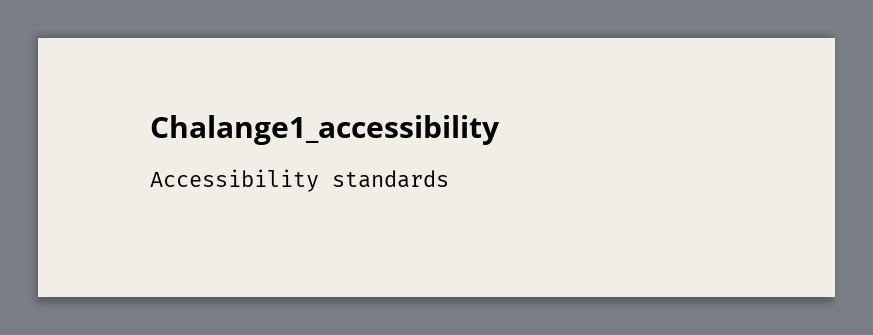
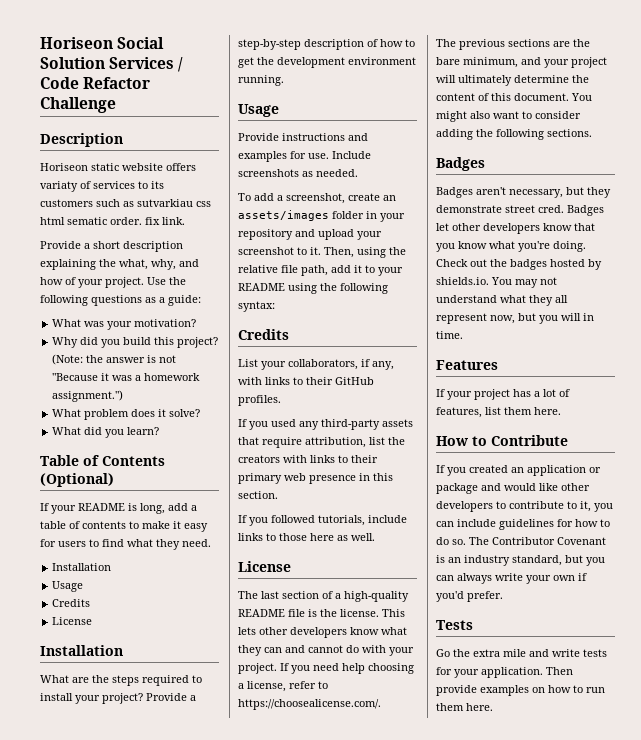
- Chalange1_accessibility
- Accessibility standards
+ Horiseon Social Solution Services / Code Refactor Challenge
+ Description
+ Horiseon static website offers variaty of services to its customers such as sutvarkiau css html sematic order. fix link.
+ Provide a short description explaining the what, why, and how of your project. Use the following questions as a guide:
+ What was your motivation?
+ Why did you build this project? (Note: the answer is not "Because it was a homework assignment.")
+ What problem does it solve?
+ What did you learn?
+ Table of Contents (Optional)
+ If your README is long, add a table of contents to make it easy for users to find what they need.
+ Installation
+ Usage
+ Credits
+ License
+ Installation
+ What are the steps required to install your project? Provide a step-by-step description of how to get the development environment running.
+ Usage
+ Provide instructions and examples for use. Include screenshots as needed.
+ To add a screenshot, create an assets/images folder in your repository and upload your screenshot to it. Then, using the relative file path, add it to your README using the following syntax:
+ Credits
+ List your collaborators, if any, with links to their GitHub profiles.
+ If you used any third-party assets that require attribution, list the creators with links to their primary web presence in this section.
+ If you followed tutorials, include links to those here as well.
+ License
+ The last section of a high-quality README file is the license. This lets other developers know what they can and cannot do with your project. If you need help choosing a license, refer to https://choosealicense.com/.
+ The previous sections are the bare minimum, and your project will ultimately determine the content of this document. You might also want to consider adding the following sections.
+ Badges
+ Badges aren't necessary, but they demonstrate street cred. Badges let other developers know that you know what you're doing. Check out the badges hosted by shields.io. You may not understand what they all represent now, but you will in time.
+ Features
+ If your project has a lot of features, list them here.
+ How to Contribute
+ If you created an application or package and would like other developers to contribute to it, you can include guidelines for how to do so. The Contributor Covenant is an industry standard, but you can always write your own if you'd prefer.
+ Tests
+ Go the extra mile and write tests for your application. Then provide examples on how to run them here.

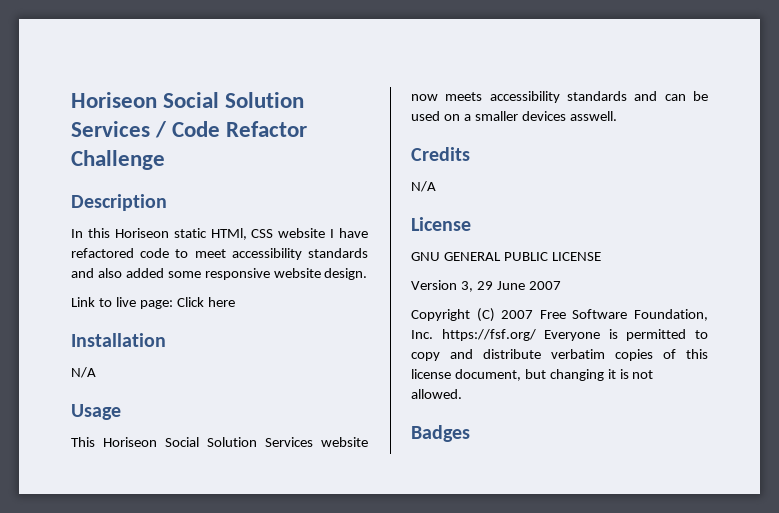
- Horiseon static website offers variaty of services to its customers such as sutvarkiau css html sematic order. fix link.
- Provide a short description explaining the what, why, and how of your project. Use the following questions as a guide:
- What was your motivation?
- Why did you build this project? (Note: the answer is not "Because it was a homework assignment.")
- What problem does it solve?
- What did you learn?
- Table of Contents (Optional)
- If your README is long, add a table of contents to make it easy for users to find what they need.
+ In this Horiseon static HTMl, CSS website I have refactored code to meet accessibility standards and also added some responsive website design.
+ Link to live page: Click here
  Installation
+ N/A
  Usage
+ This Horiseon Social Solution Services website now meets accessibility standards and can be used on a smaller devices asswell.
  Credits
+ N/A
  License
- Installation
- What are the steps required to install your project? Provide a step-by-step description of how to get the development environment running.
- Usage
- Provide instructions and examples for use. Include screenshots as needed.
- To add a screenshot, create an assets/images folder in your repository and upload your screenshot to it. Then, using the relative file path, add it to your README using the following syntax:
- Credits
- List your collaborators, if any, with links to their GitHub profiles.
- If you used any third-party assets that require attribution, list the creators with links to their primary web presence in this section.
- If you followed tutorials, include links to those here as well.
- License
- The last section of a high-quality README file is the license. This lets other developers know what they can and cannot do with your project. If you need help choosing a license, refer to https://choosealicense.com/.
- The previous sections are the bare minimum, and your project will ultimately determine the content of this document. You might also want to consider adding the following sections.
+ GNU GENERAL PUBLIC LICENSE
+ Version 3, 29 June 2007
+ Copyright (C) 2007 Free Software Foundation, Inc. https://fsf.org/ Everyone is permitted to copy and distribute verbatim copies of this license document, but changing it is not allowed.
  Badges
- Badges aren't necessary, but they demonstrate street cred. Badges let other developers know that you know what you're doing. Check out the badges hosted by shields.io. You may not understand what they all represent now, but you will in time.
- Features
- If your project has a lot of features, list them here.
- How to Contribute
- If you created an application or package and would like other developers to contribute to it, you can include guidelines for how to do so. The Contributor Covenant is an industry standard, but you can always write your own if you'd prefer.
- Tests
- Go the extra mile and write tests for your application. Then provide examples on how to run them here.

